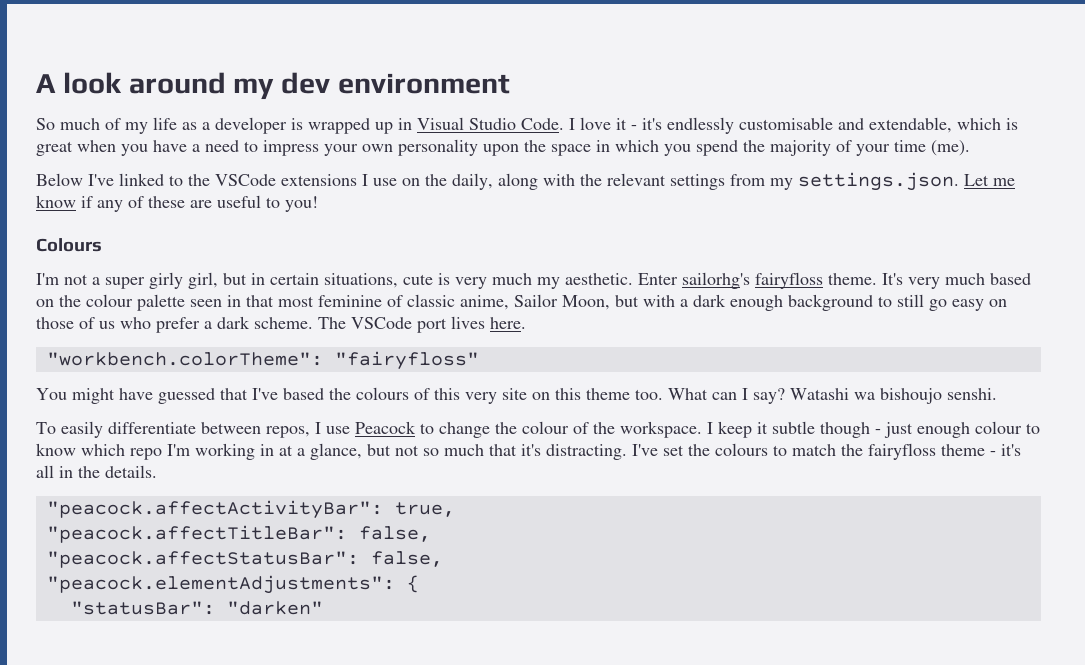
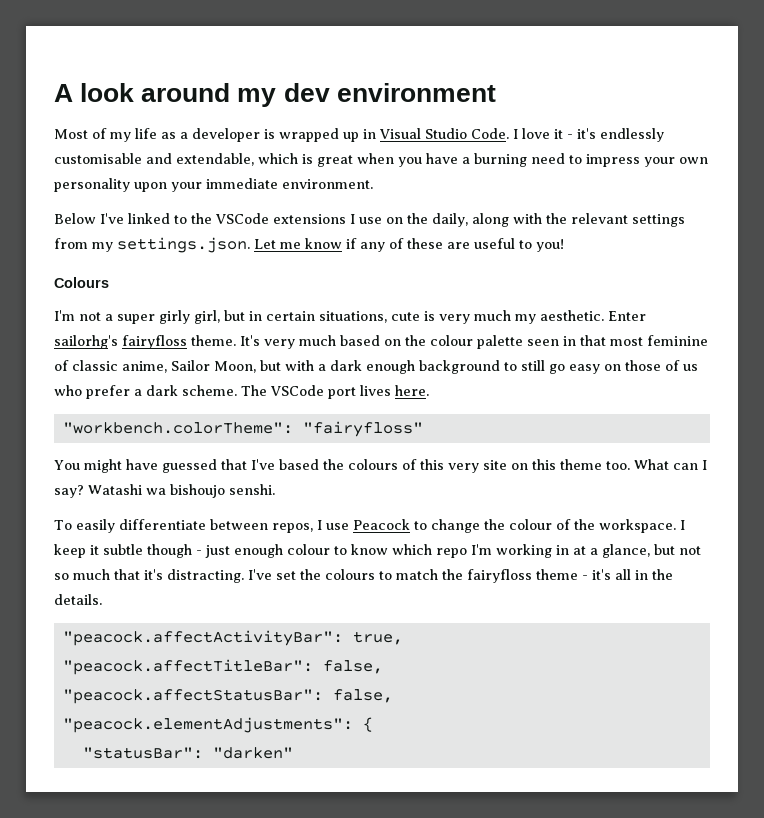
- So much of my life as a developer is wrapped up in Visual Studio Code.
+ Most of my life as a developer is wrapped up in Visual Studio Code.
- I love it - it's endlessly customisable and extendable, which is great when you have a need to impress your own personality upon the space in which you spend the majority of your time (me).
+ I love it - it's endlessly customisable and extendable, which is great when you have a burning need to impress your own personality upon your immediate environment.

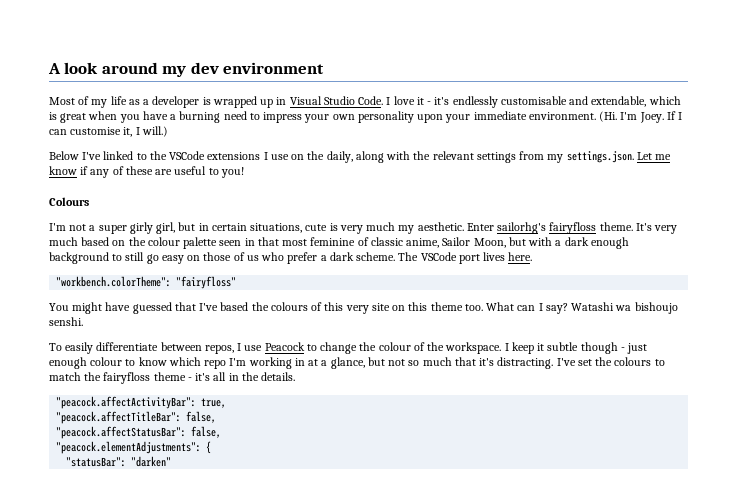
+ (Hi. I'm Joey. If I can customise it, I will.)

